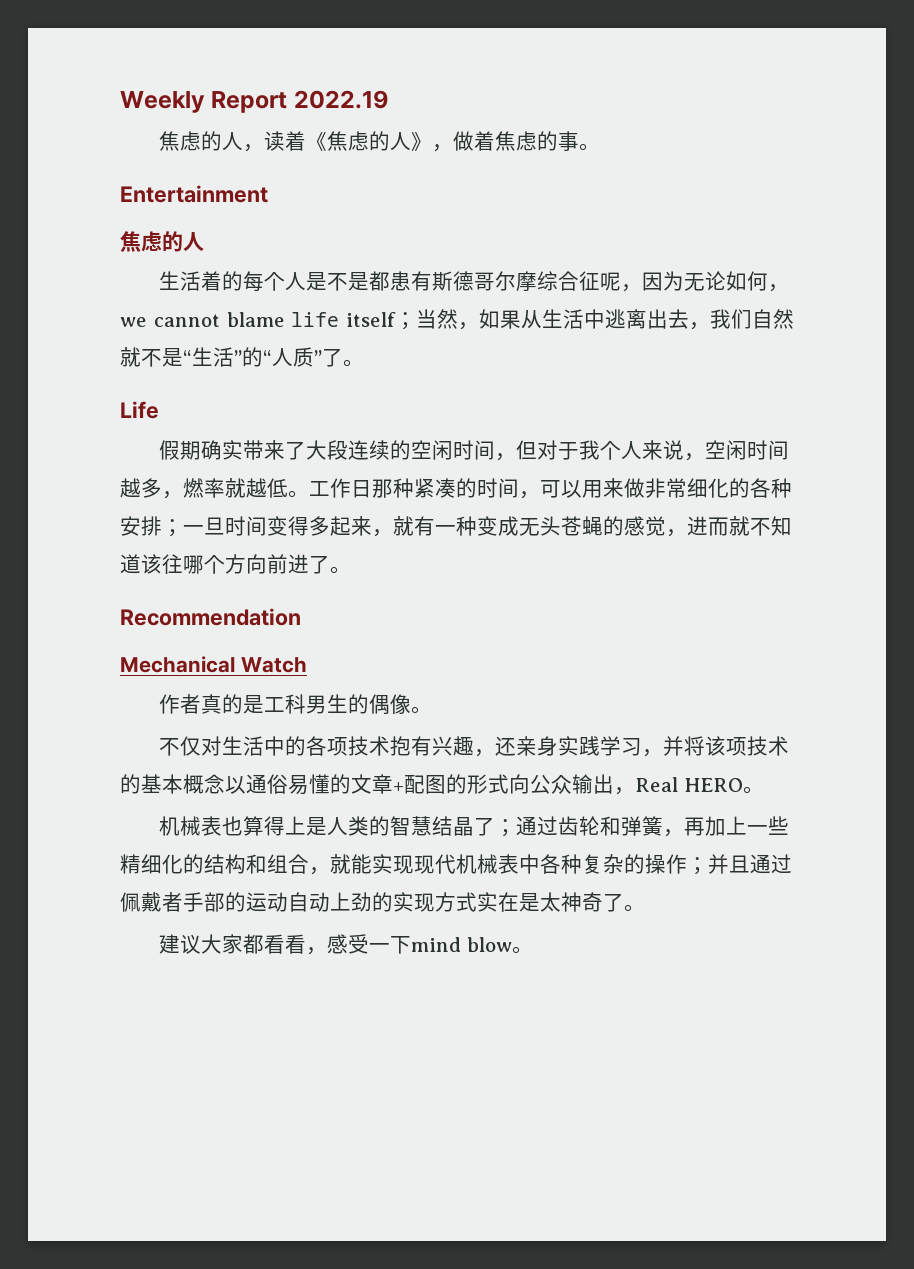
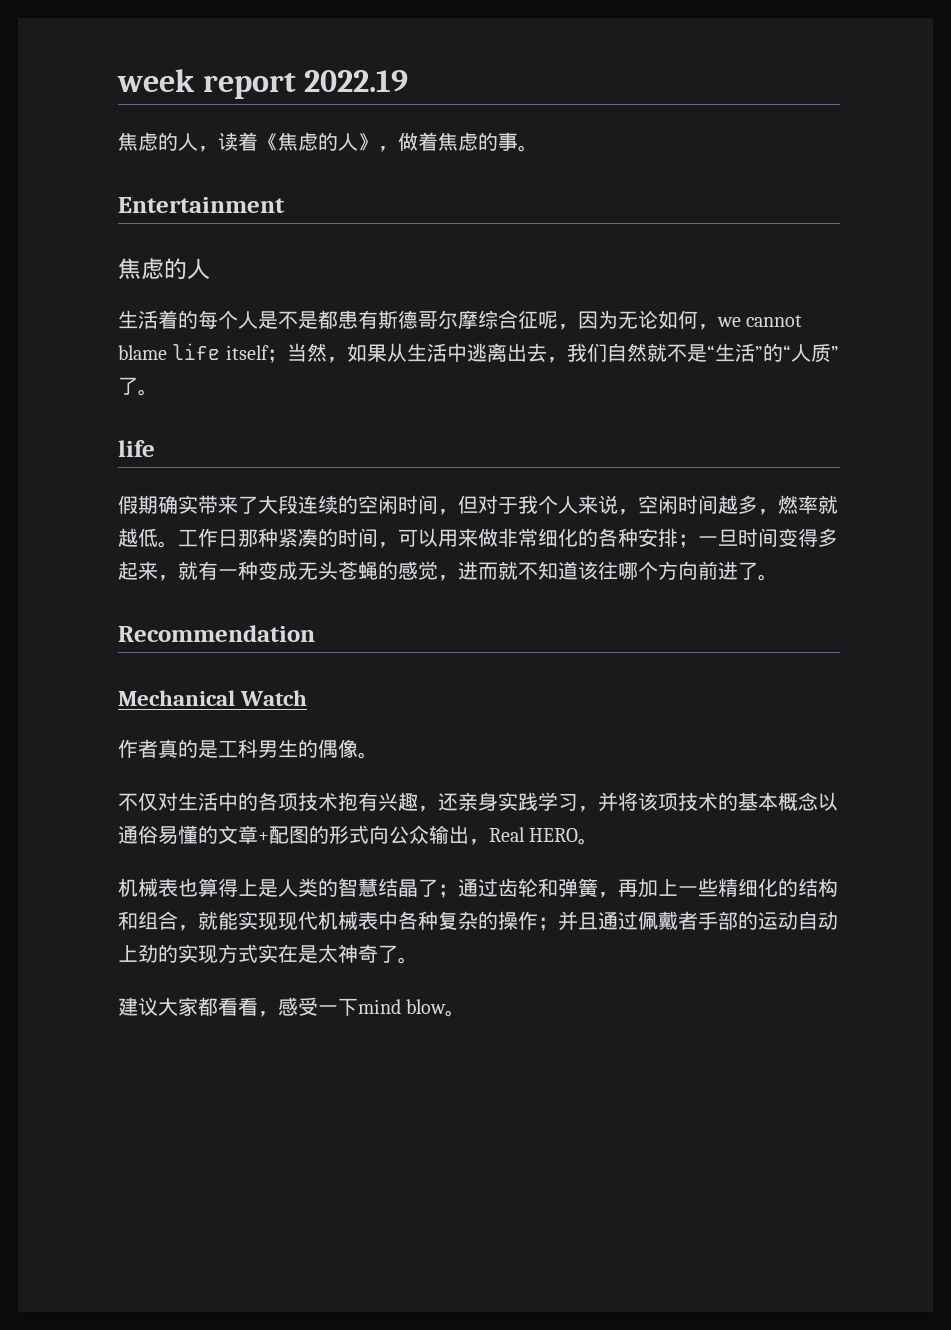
- Weekly Report 2022.19
+ week report 2022.19
  生活着的每个人是不是都患有斯德哥尔摩综合征呢，因为无论如何，we cannot blame life itself；当然，如果从生活中逃离出去，我们自然就不是“生活”的“人质”了。
- Life
+ life

